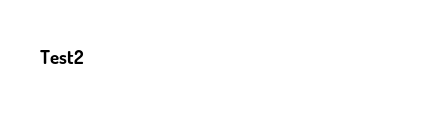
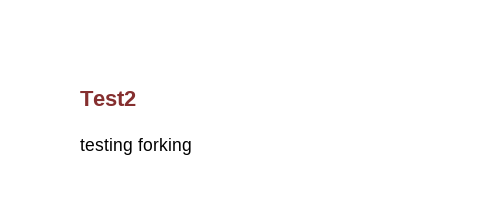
+ testing forking

